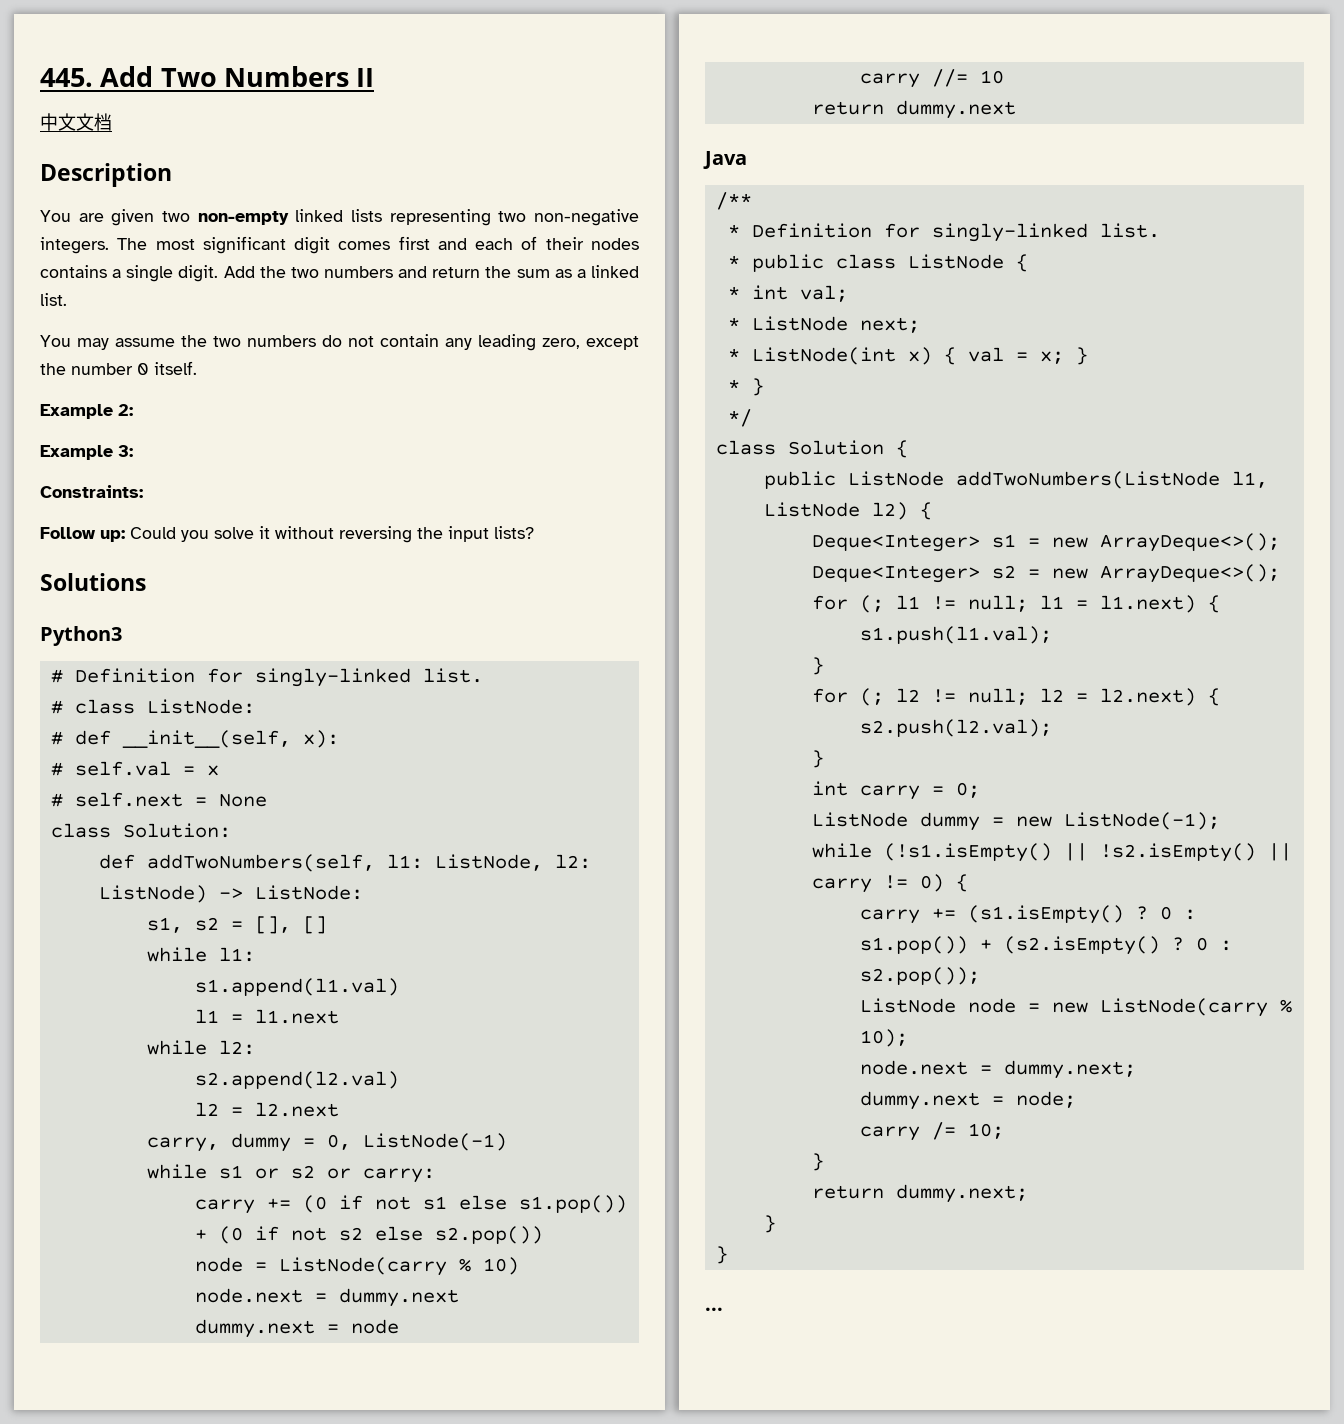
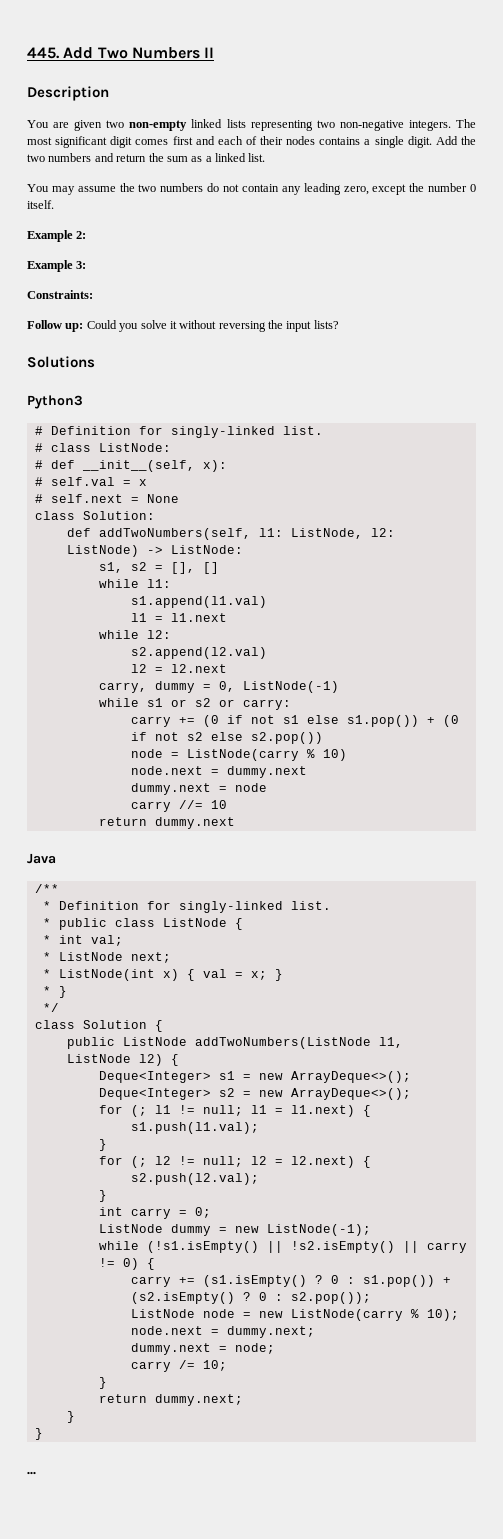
- 中文文档

